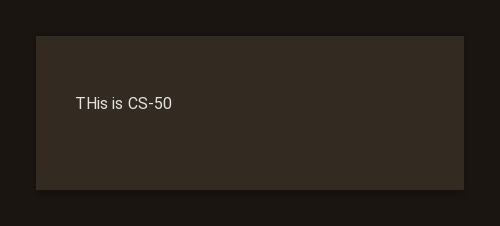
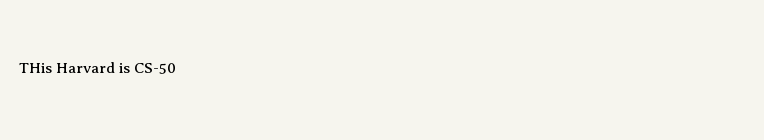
- THis is CS-50
+ THis Harvard is CS-50

